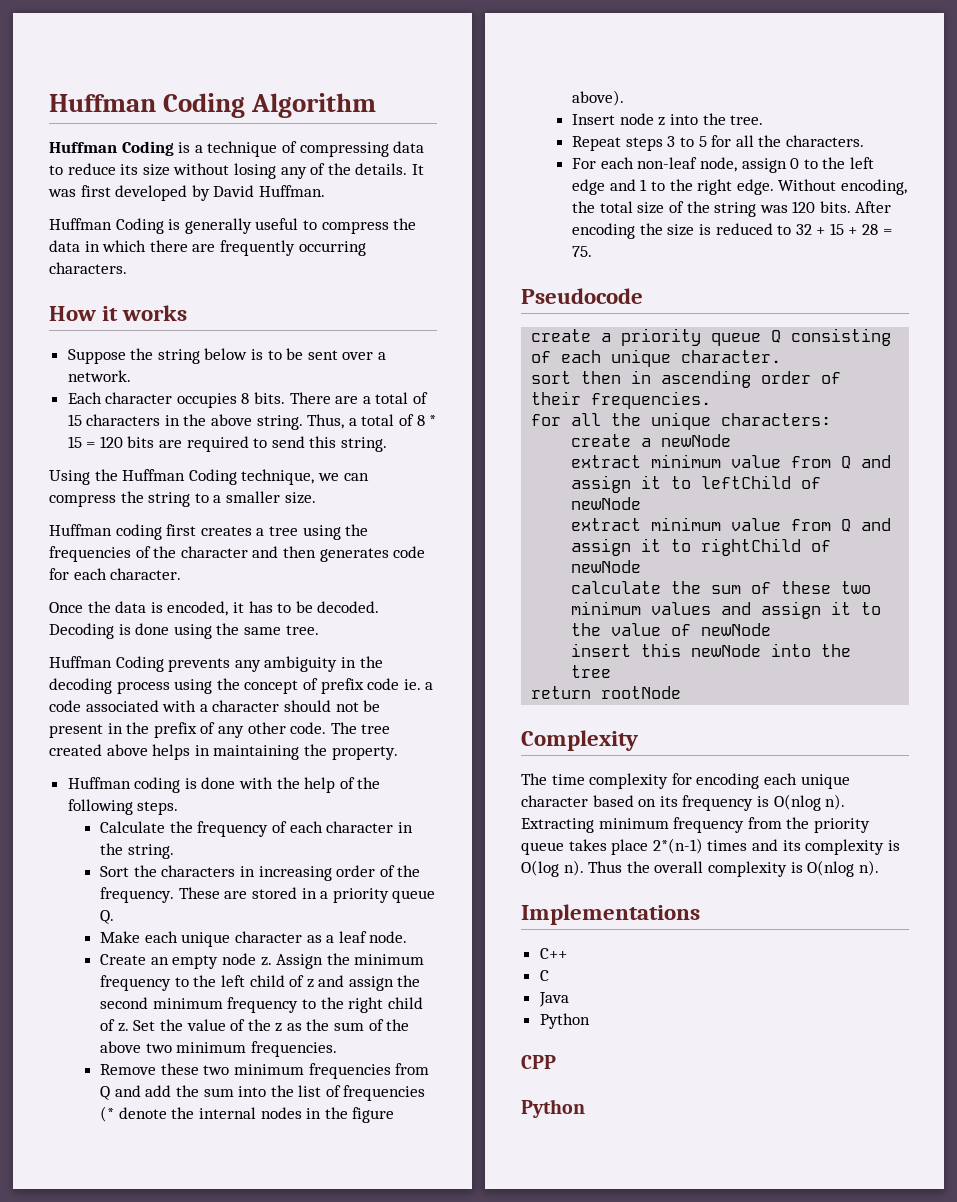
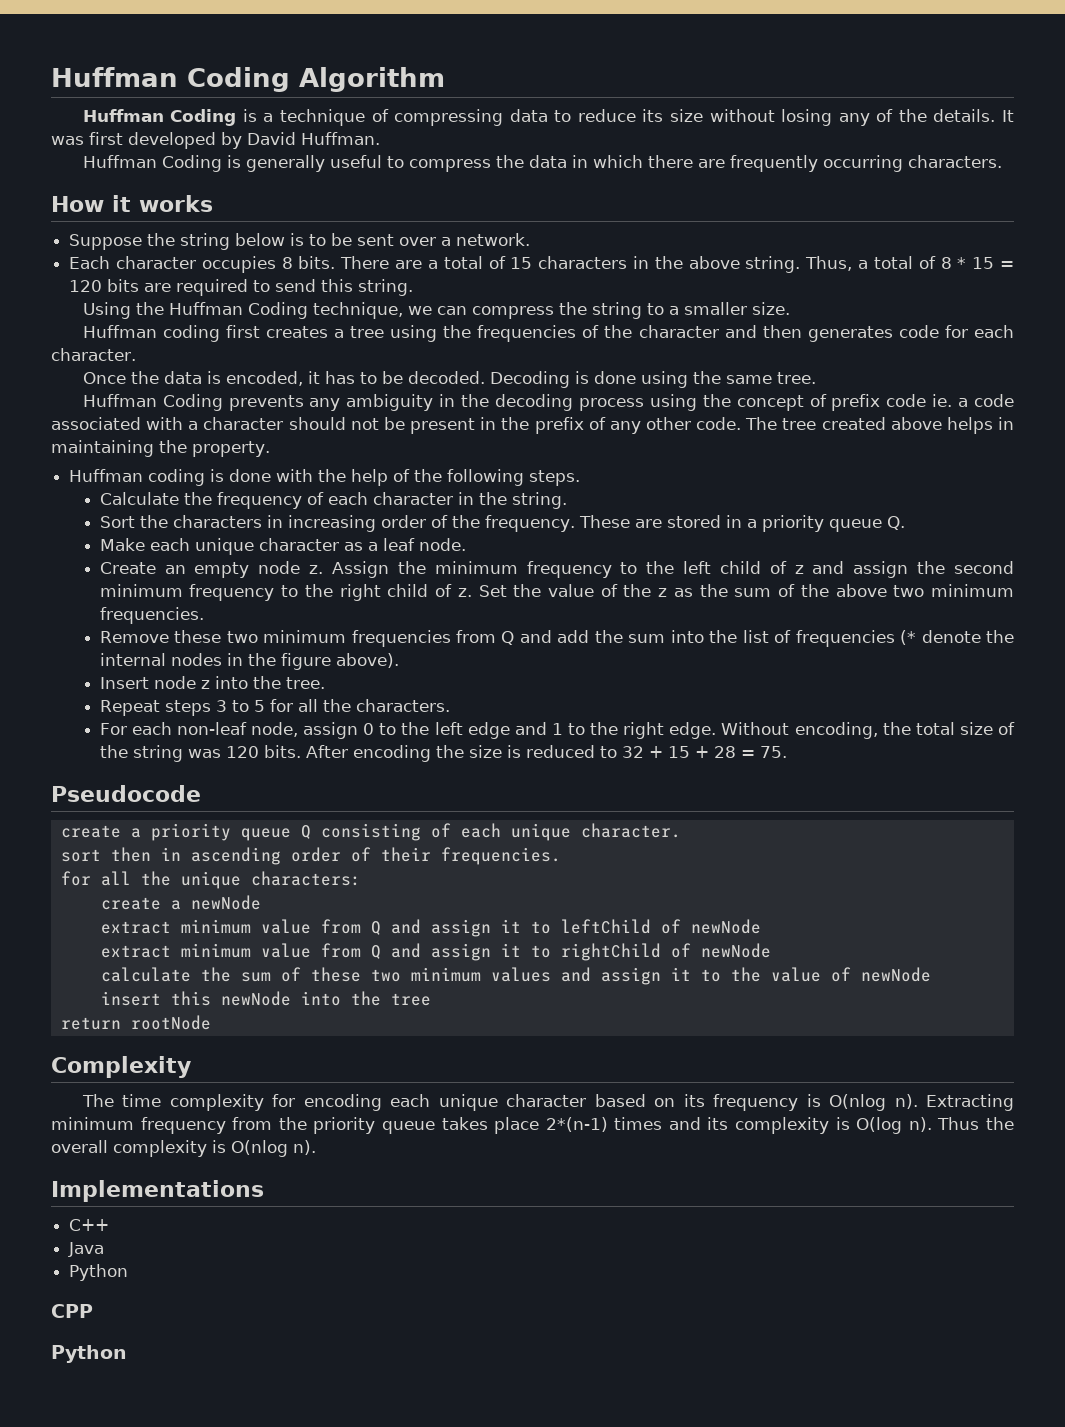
- C

